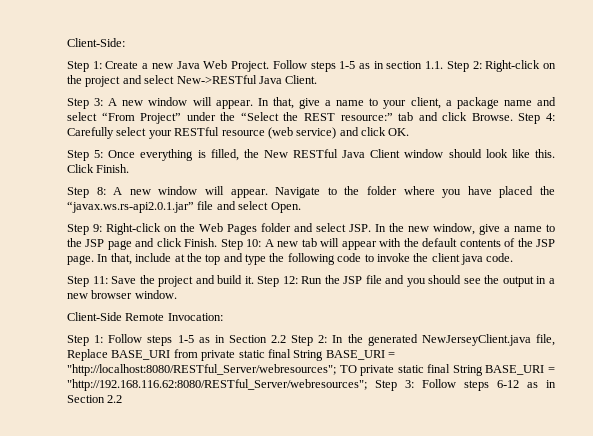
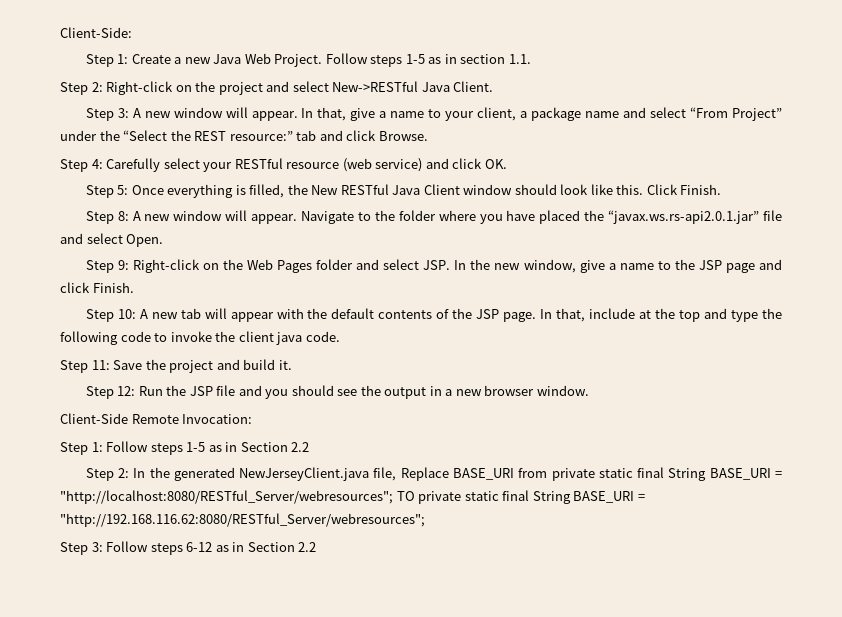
- Follow steps 1-5 as in section 1.1. Step 2: Right-click on the project and select New->RESTful Java Client.
+ Follow steps 1-5 as in section 1.1.
+ Step 2: Right-click on the project and select New->RESTful Java Client.
- In that, give a name to your client, a package name and select “From Project” under the “Select the REST resource:” tab and click Browse. Step 4: Carefully select your RESTful resource (web service) and click OK.
+ In that, give a name to your client, a package name and select “From Project” under the “Select the REST resource:” tab and click Browse.
+ Step 4: Carefully select your RESTful resource (web service) and click OK.
- Step 9: Right-click on the Web Pages folder and select JSP. In the new window, give a name to the JSP page and click Finish. Step 10: A new tab will appear with the default contents of the JSP page.
+ Step 9: Right-click on the Web Pages folder and select JSP. In the new window, give a name to the JSP page and click Finish.
+ Step 10: A new tab will appear with the default contents of the JSP page.
- Step 11: Save the project and build it. Step 12: Run the JSP file and you should see the output in a new browser window.
+ Step 11: Save the project and build it.
+ Step 12: Run the JSP file and you should see the output in a new browser window.
- Step 1: Follow steps 1-5 as in Section 2.2 Step 2: In the generated NewJerseyClient.java file, Replace BASE_URI from private static final String BASE_URI = "http://localhost:8080/RESTful_Server/webresources"; TO private static final String BASE_URI = "http://192.168.116.62:8080/RESTful_Server/webresources"; Step 3: Follow steps 6-12 as in Section 2.2
+ Step 1: Follow steps 1-5 as in Section 2.2
+ Step 2: In the generated NewJerseyClient.java file, Replace BASE_URI from private static final String BASE_URI = "http://localhost:8080/RESTful_Server/webresources"; TO private static final String BASE_URI = "http://192.168.116.62:8080/RESTful_Server/webresources";
+ Step 3: Follow steps 6-12 as in Section 2.2

